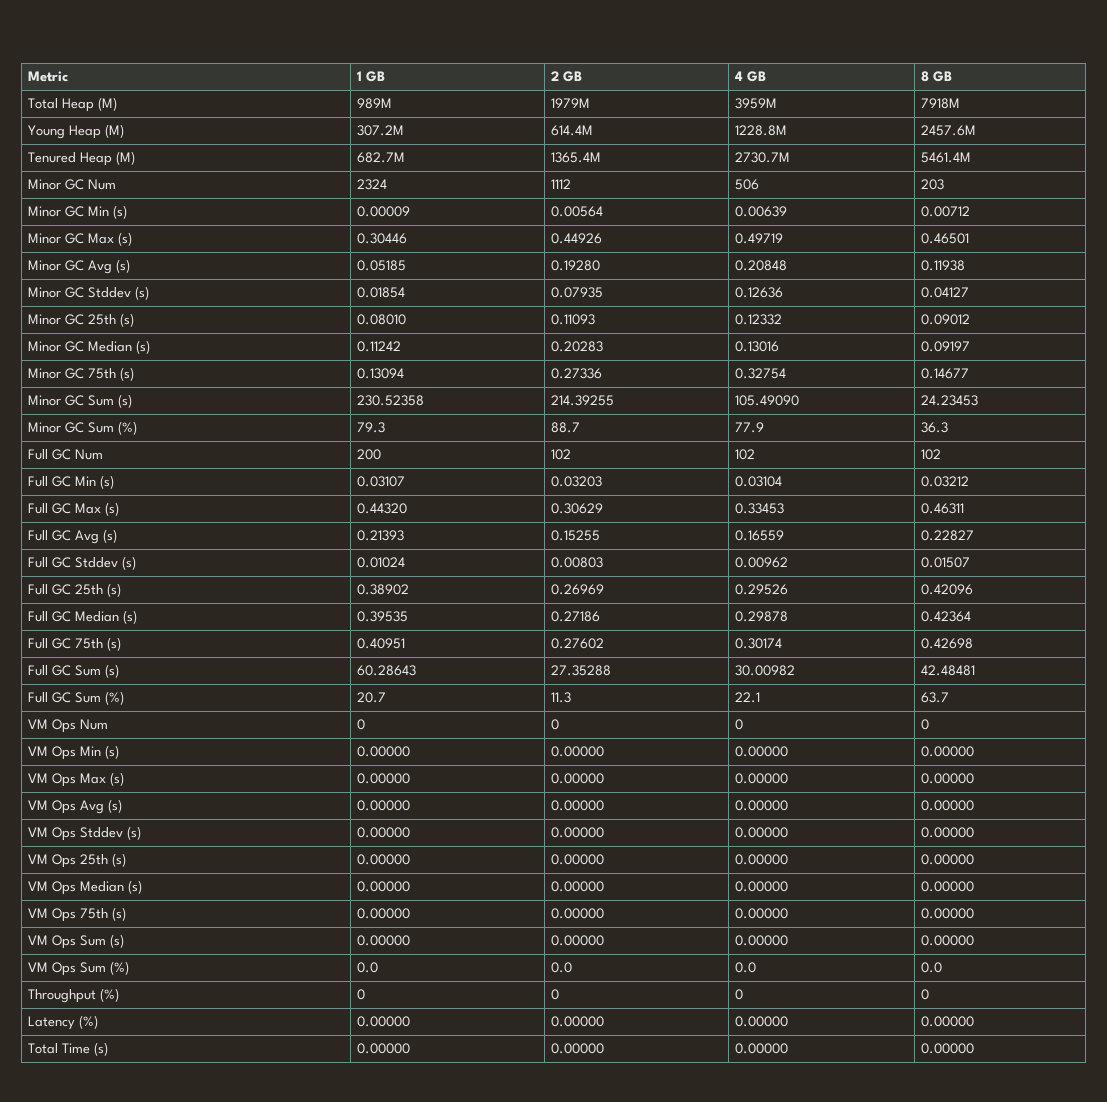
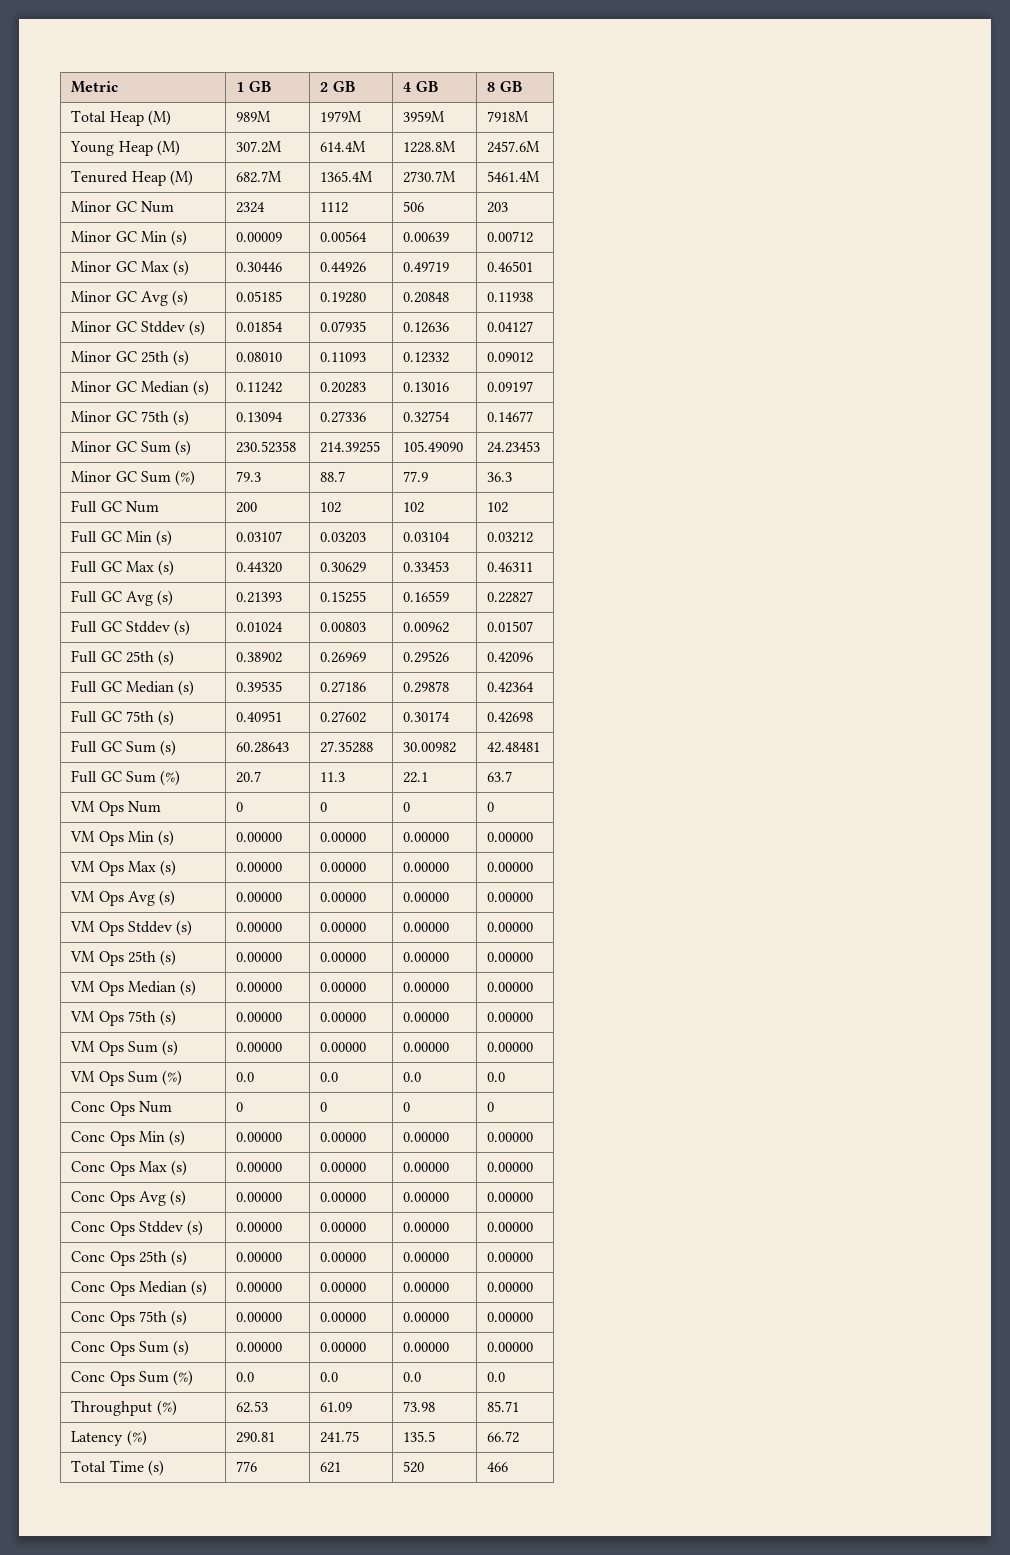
- Throughput (%) | 0 | 0 | 0 | 0
- Latency (%) | 0.00000 | 0.00000 | 0.00000 | 0.00000
- Total Time (s) | 0.00000 | 0.00000 | 0.00000 | 0.00000
+ Conc Ops Num | 0 | 0 | 0 | 0
+ Conc Ops Min (s) | 0.00000 | 0.00000 | 0.00000 | 0.00000
+ Conc Ops Max (s) | 0.00000 | 0.00000 | 0.00000 | 0.00000
+ Conc Ops Avg (s) | 0.00000 | 0.00000 | 0.00000 | 0.00000
+ Conc Ops Stddev (s) | 0.00000 | 0.00000 | 0.00000 | 0.00000
+ Conc Ops 25th (s) | 0.00000 | 0.00000 | 0.00000 | 0.00000
+ Conc Ops Median (s) | 0.00000 | 0.00000 | 0.00000 | 0.00000
+ Conc Ops 75th (s) | 0.00000 | 0.00000 | 0.00000 | 0.00000
+ Conc Ops Sum (s) | 0.00000 | 0.00000 | 0.00000 | 0.00000
+ Conc Ops Sum (%) | 0.0 | 0.0 | 0.0 | 0.0
+ Throughput (%) | 62.53 | 61.09 | 73.98 | 85.71
+ Latency (%) | 290.81 | 241.75 | 135.5 | 66.72
+ Total Time (s) | 776 | 621 | 520 | 466

